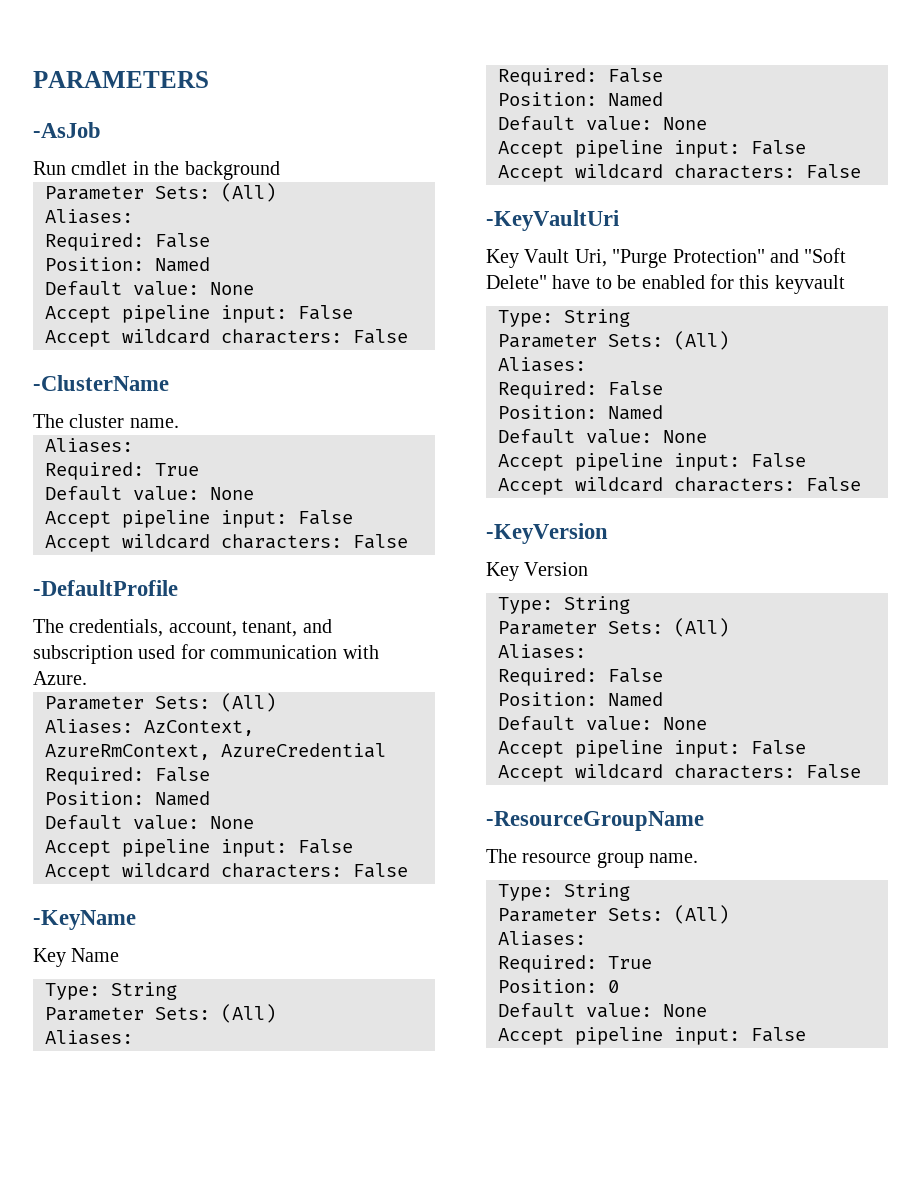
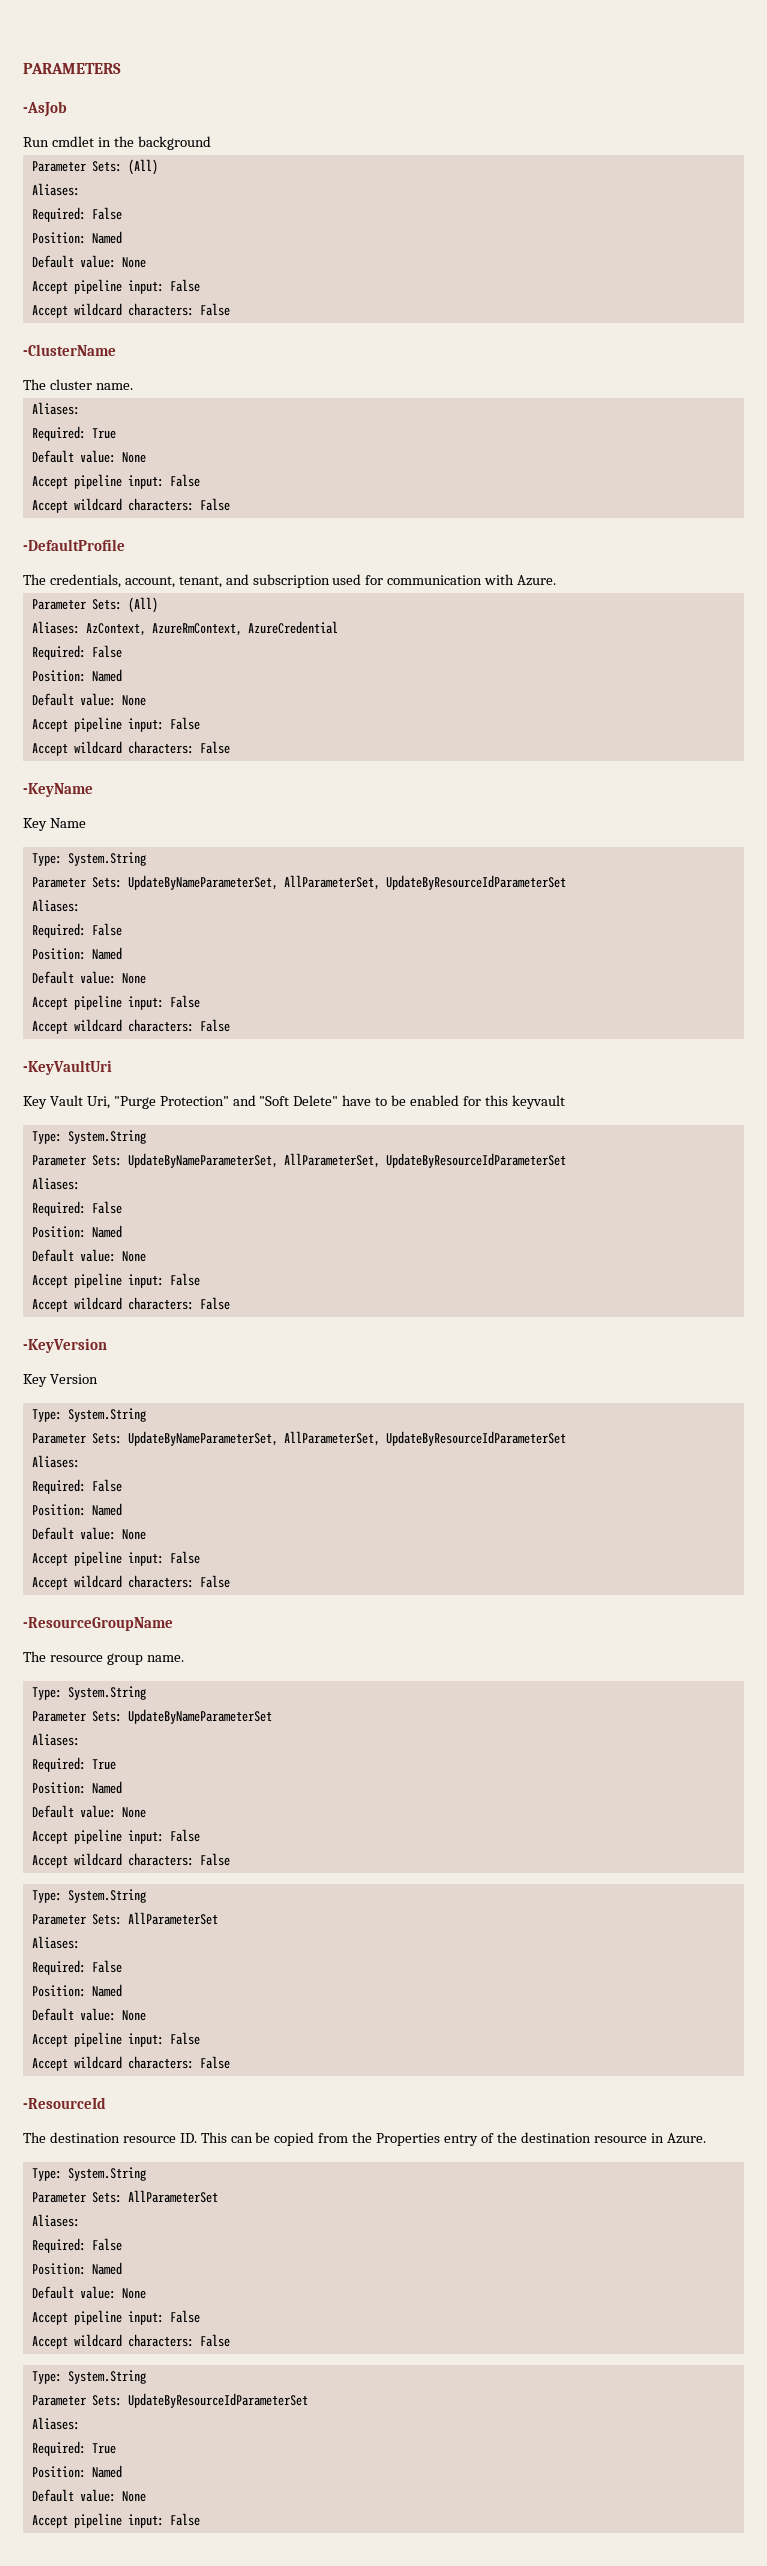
  Key Name
- Type: String
- Parameter Sets: (All)
+ Type: System.String
+ Parameter Sets: UpdateByNameParameterSet, AllParameterSet, UpdateByResourceIdParameterSet
  Key Vault Uri, "Purge Protection" and "Soft Delete" have to be enabled for this keyvault
- Type: String
- Parameter Sets: (All)
+ Type: System.String
+ Parameter Sets: UpdateByNameParameterSet, AllParameterSet, UpdateByResourceIdParameterSet
  Key Version
- Type: String
- Parameter Sets: (All)
+ Type: System.String
+ Parameter Sets: UpdateByNameParameterSet, AllParameterSet, UpdateByResourceIdParameterSet
  The resource group name.
- Type: String
- Parameter Sets: (All)
+ Type: System.String
+ Parameter Sets: UpdateByNameParameterSet
  Aliases:
  Required: True
- Position: 0
+ Position: Named
+ Default value: None
+ Accept pipeline input: False
+ Accept wildcard characters: False
+ Type: System.String
+ Parameter Sets: AllParameterSet
+ Aliases:
+ Required: False
+ Position: Named
+ Default value: None
+ Accept pipeline input: False
+ Accept wildcard characters: False
+ -ResourceId
+ The destination resource ID. This can be copied from the Properties entry of the destination resource in Azure.
+ Type: System.String
+ Parameter Sets: AllParameterSet
+ Aliases:
+ Required: False
+ Position: Named
+ Default value: None
+ Accept pipeline input: False
+ Accept wildcard characters: False
+ Type: System.String
+ Parameter Sets: UpdateByResourceIdParameterSet
+ Aliases:
+ Required: True
+ Position: Named

